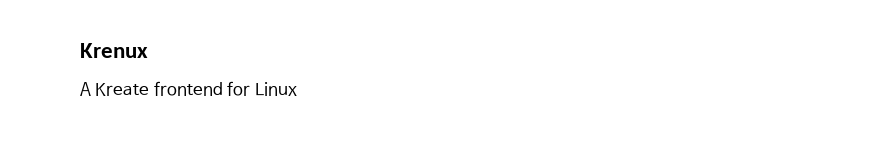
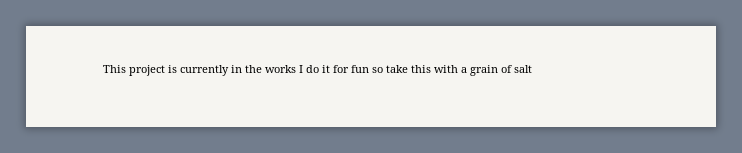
- Krenux
- A Kreate frontend for Linux
+ This project is currently in the works I do it for fun so take this with a grain of salt

